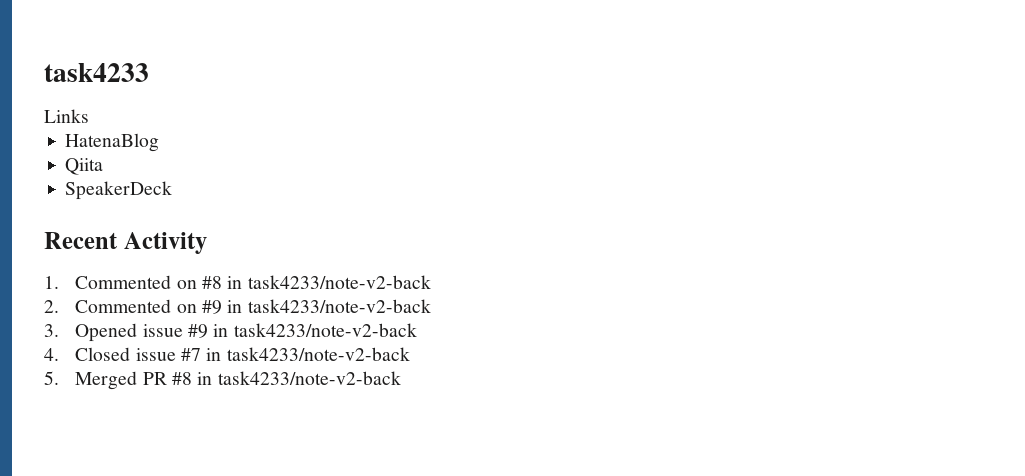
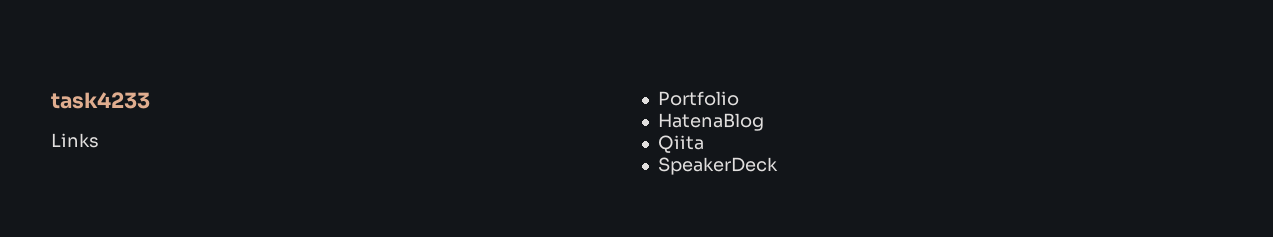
+ Portfolio
- Recent Activity
- 1. Commented on #8 in task4233/note-v2-back
- 2. Commented on #9 in task4233/note-v2-back
- 3. Opened issue #9 in task4233/note-v2-back
- 4. Closed issue #7 in task4233/note-v2-back
- 5. Merged PR #8 in task4233/note-v2-back

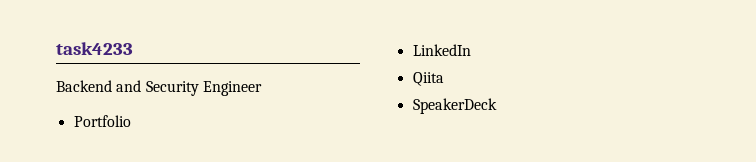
- Links
+ Backend and Security Engineer
- HatenaBlog
+ LinkedIn

